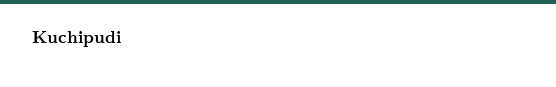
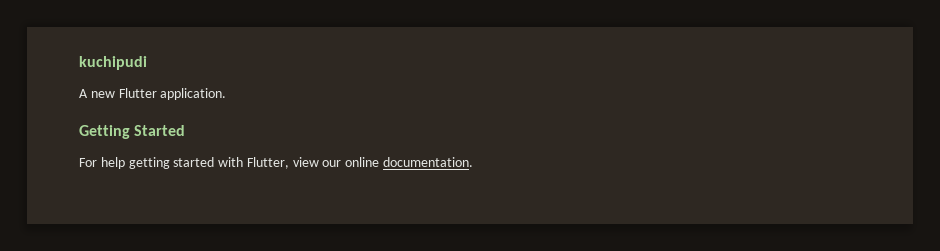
- Kuchipudi
+ kuchipudi
+ A new Flutter application.
+ Getting Started
+ For help getting started with Flutter, view our online documentation.

